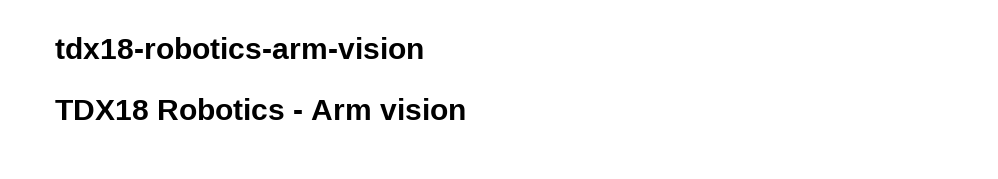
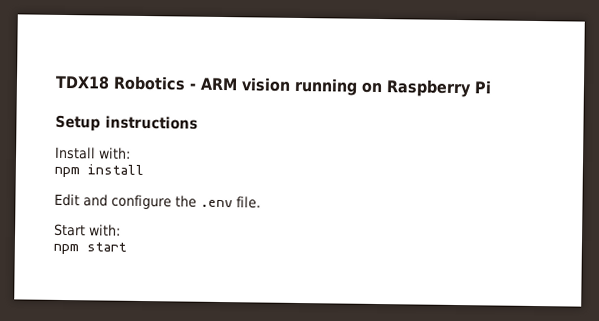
- tdx18-robotics-arm-vision
- TDX18 Robotics - Arm vision
+ TDX18 Robotics - ARM vision running on Raspberry Pi
+ Setup instructions
+ Install with:
+ npm install
+ Edit and configure the .env file.
+ Start with:
+ npm start

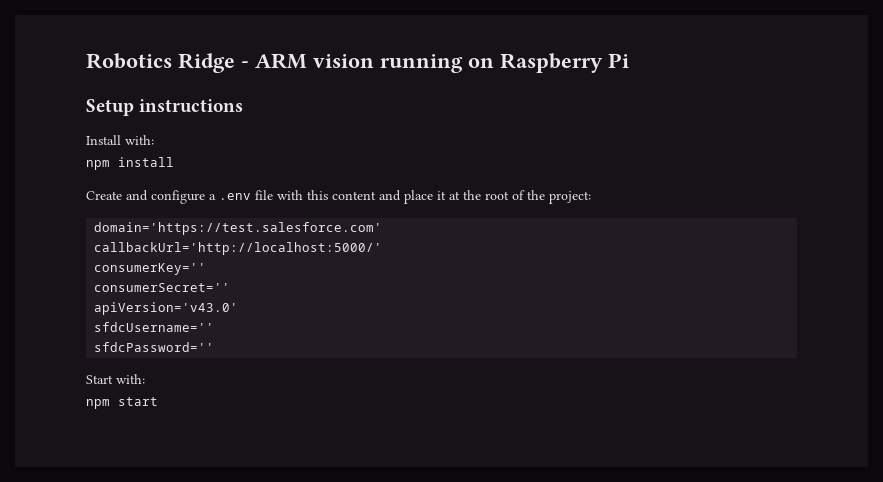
- TDX18 Robotics - ARM vision running on Raspberry Pi
+ Robotics Ridge - ARM vision running on Raspberry Pi
- Edit and configure the .env file.
+ Create and configure a .env file with this content and place it at the root of the project:
+ domain='https://test.salesforce.com'
+ callbackUrl='http://localhost:5000/'
+ consumerKey=''
+ consumerSecret=''
+ apiVersion='v43.0'
+ sfdcUsername=''
+ sfdcPassword=''

